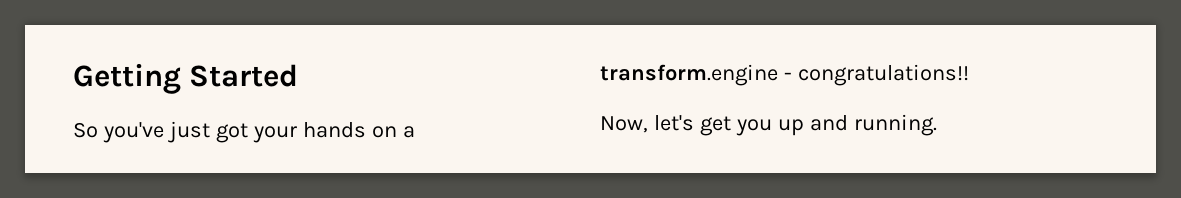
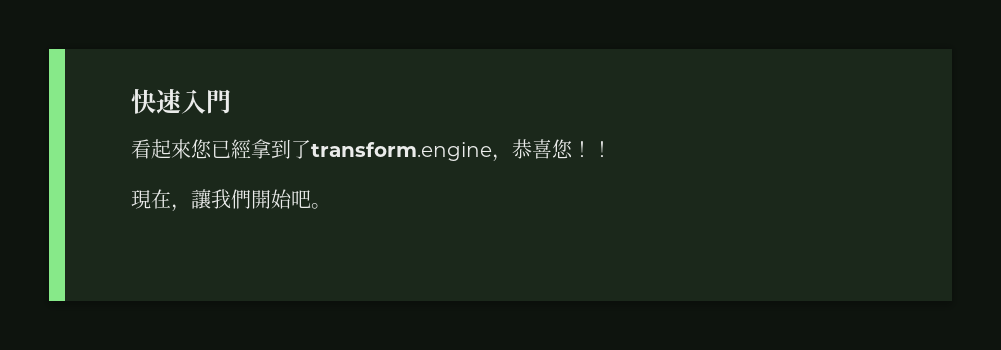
- Getting Started
- So you've just got your hands on a transform.engine - congratulations!!
- Now, let's get you up and running.
+ 快速入門
+ 看起來您已經拿到了transform.engine，恭喜您！！
+ 現在，讓我們開始吧。

